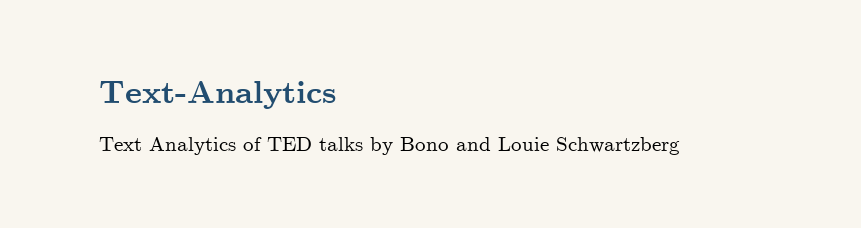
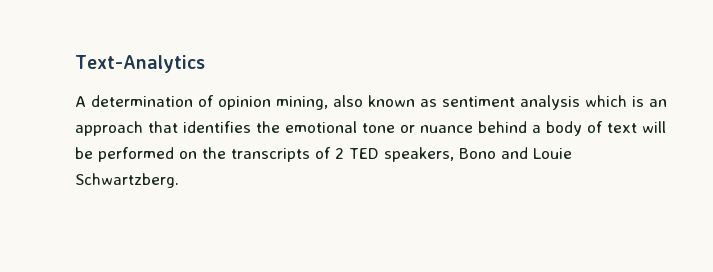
- Text Analytics of TED talks by Bono and Louie Schwartzberg
+ A determination of opinion mining, also known as sentiment analysis which is an approach that identifies the emotional tone or nuance behind a body of text will be performed on the transcripts of 2 TED speakers, Bono and Louie Schwartzberg.

